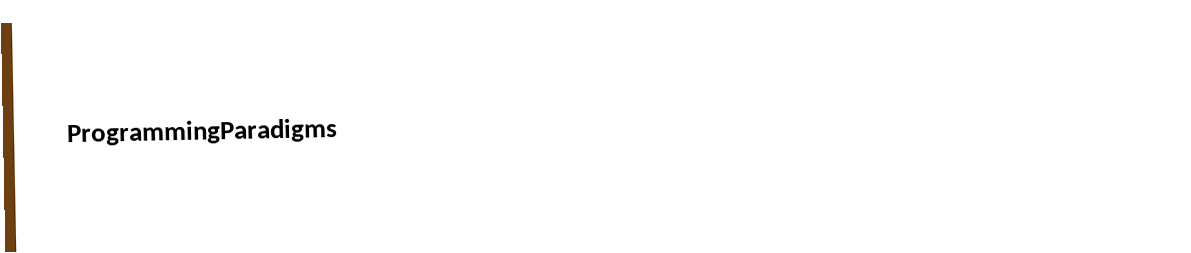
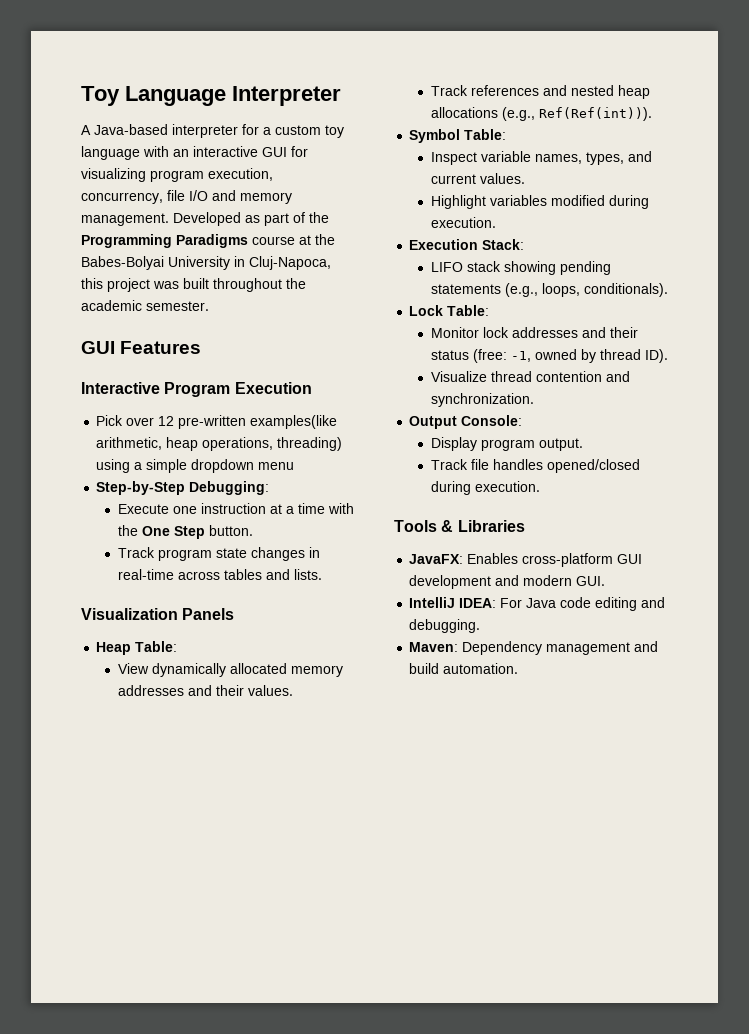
- ProgrammingParadigms
+ Toy Language Interpreter
+ A Java-based interpreter for a custom toy language with an interactive GUI for visualizing program execution, concurrency, file I/O and memory management. Developed as part of the Programming Paradigms course at the Babes-Bolyai University in Cluj-Napoca, this project was built throughout the academic semester.
+ GUI Features
+ Interactive Program Execution
+ Pick over 12 pre-written examples(like arithmetic, heap operations, threading) using a simple dropdown menu
+ Step-by-Step Debugging:
+ Execute one instruction at a time with the One Step button.
+ Track program state changes in real-time across tables and lists.
+ Visualization Panels
+ Heap Table:
+ View dynamically allocated memory addresses and their values.
+ Track references and nested heap allocations (e.g., Ref(Ref(int))).
+ Symbol Table:
+ Inspect variable names, types, and current values.
+ Highlight variables modified during execution.
+ Execution Stack:
+ LIFO stack showing pending statements (e.g., loops, conditionals).
+ Lock Table:
+ Monitor lock addresses and their status (free: -1, owned by thread ID).
+ Visualize thread contention and synchronization.
+ Output Console:
+ Display program output.
+ Track file handles opened/closed during execution.
+ Tools & Libraries
+ JavaFX: Enables cross-platform GUI development and modern GUI.
+ IntelliJ IDEA: For Java code editing and debugging.
+ Maven: Dependency management and build automation.

